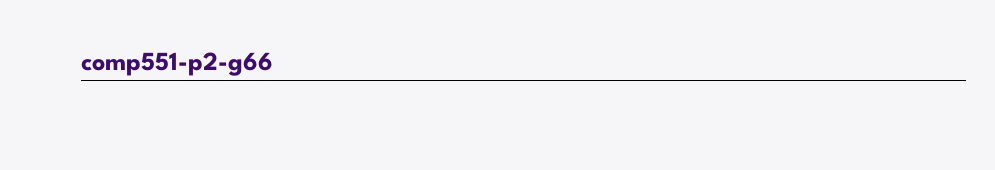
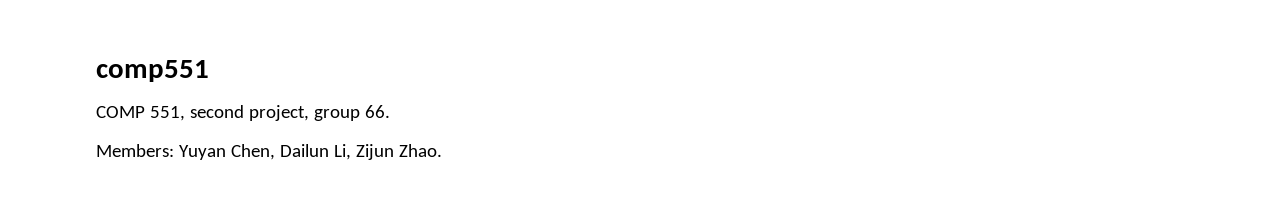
- comp551-p2-g66
+ comp551
+ COMP 551, second project, group 66.
+ Members: Yuyan Chen, Dailun Li, Zijun Zhao.

